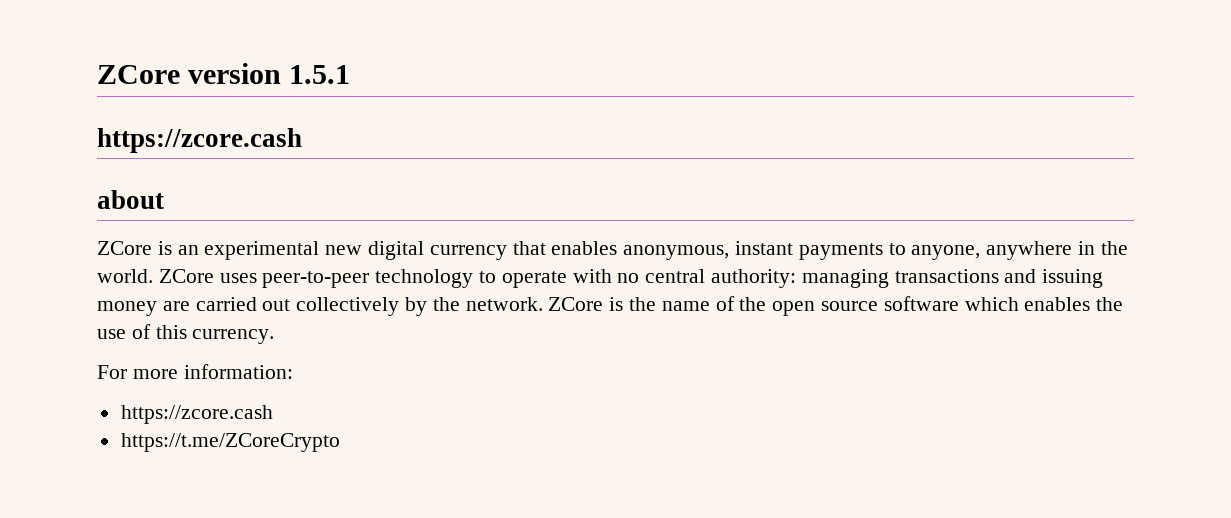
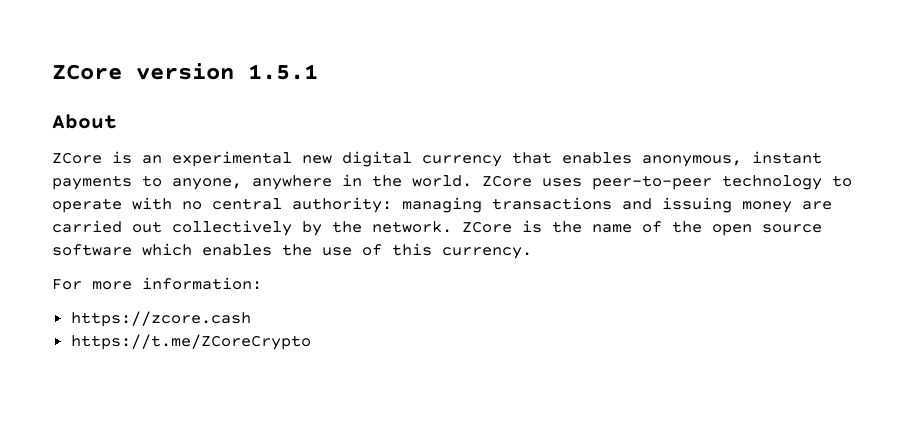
  ZCore version 1.5.1
- https://zcore.cash
- about
+ About

